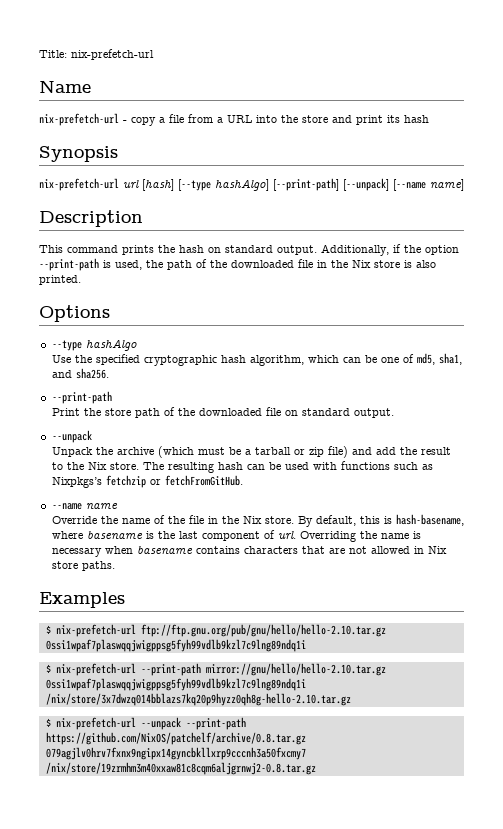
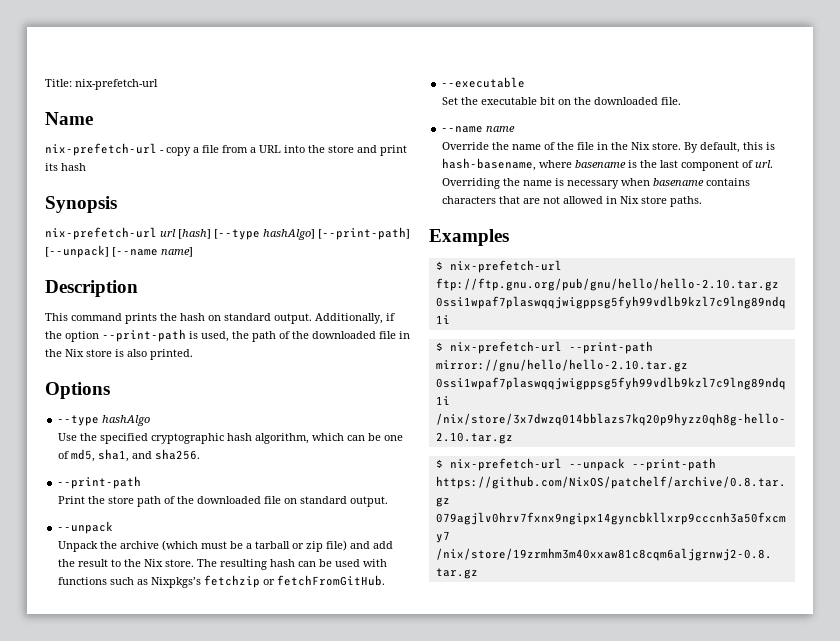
+ --executable
+ Set the executable bit on the downloaded file.

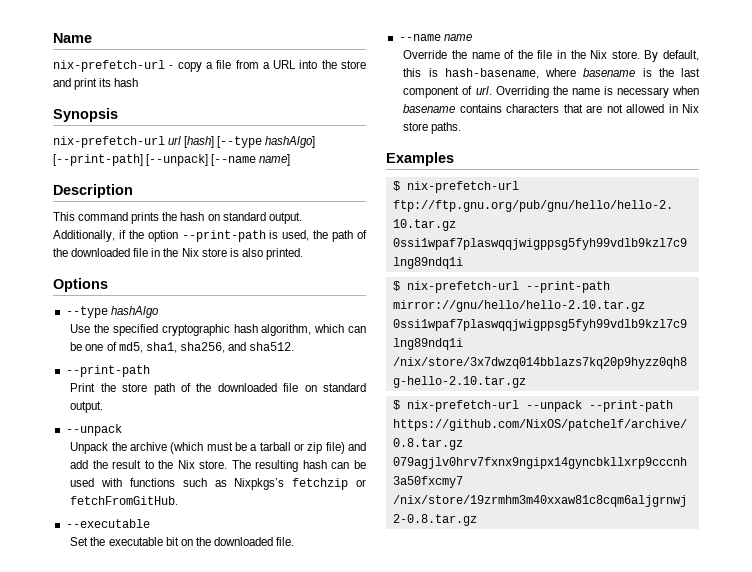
- Title: nix-prefetch-url
- Use the specified cryptographic hash algorithm, which can be one of md5, sha1, and sha256.
+ Use the specified cryptographic hash algorithm, which can be one of md5, sha1, sha256, and sha512.

